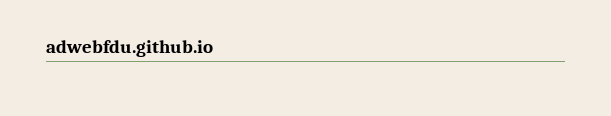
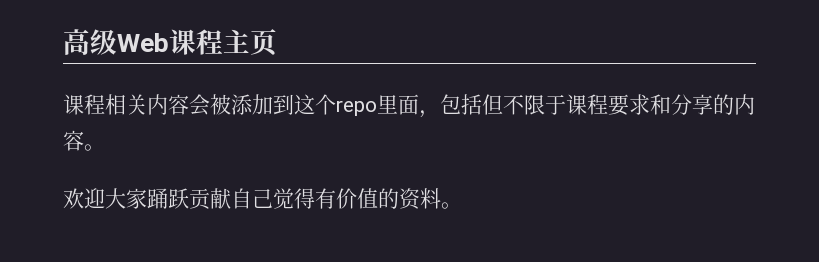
- adwebfdu.github.io
+ 高级Web课程主页
+ 课程相关内容会被添加到这个repo里面，包括但不限于课程要求和分享的内容。
+ 欢迎大家踊跃贡献自己觉得有价值的资料。

